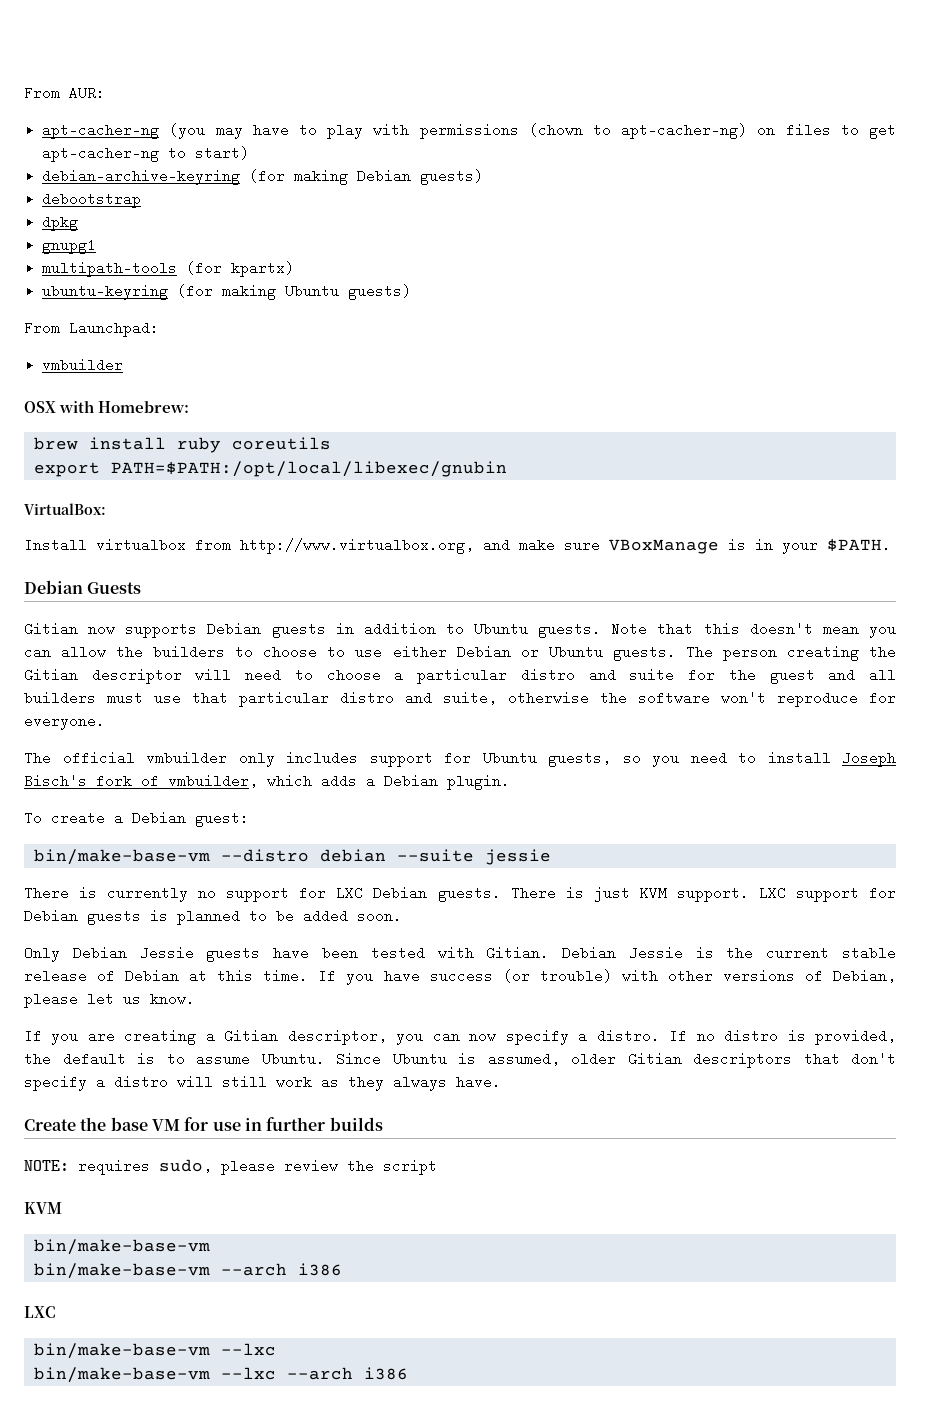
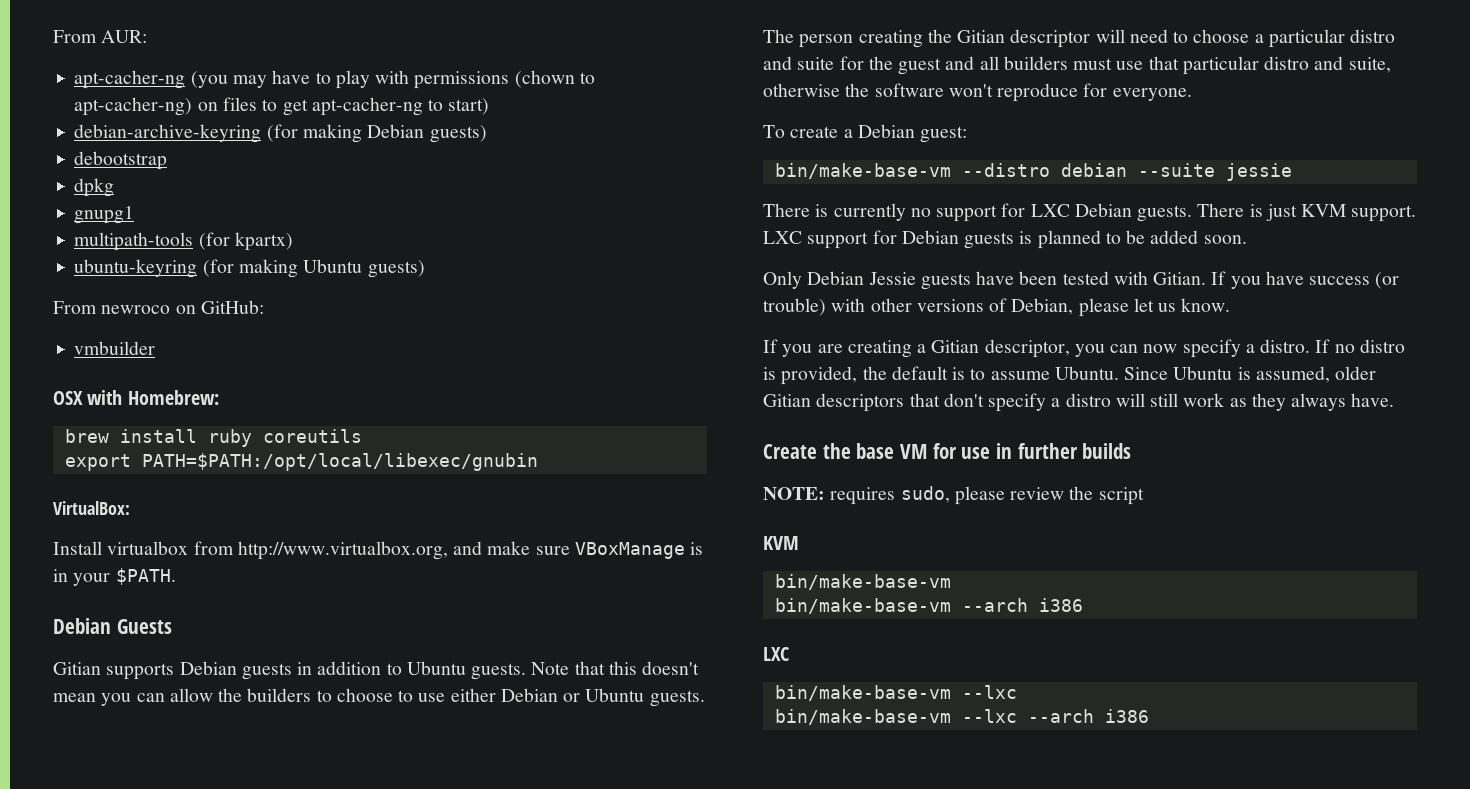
- From Launchpad:
+ From newroco on GitHub:
- Gitian now supports Debian guests in addition to Ubuntu guests.
+ Gitian supports Debian guests in addition to Ubuntu guests.
- The official vmbuilder only includes support for Ubuntu guests, so you need to install Joseph Bisch's fork of vmbuilder, which adds a Debian plugin.
- Debian Jessie is the current stable release of Debian at this time.

